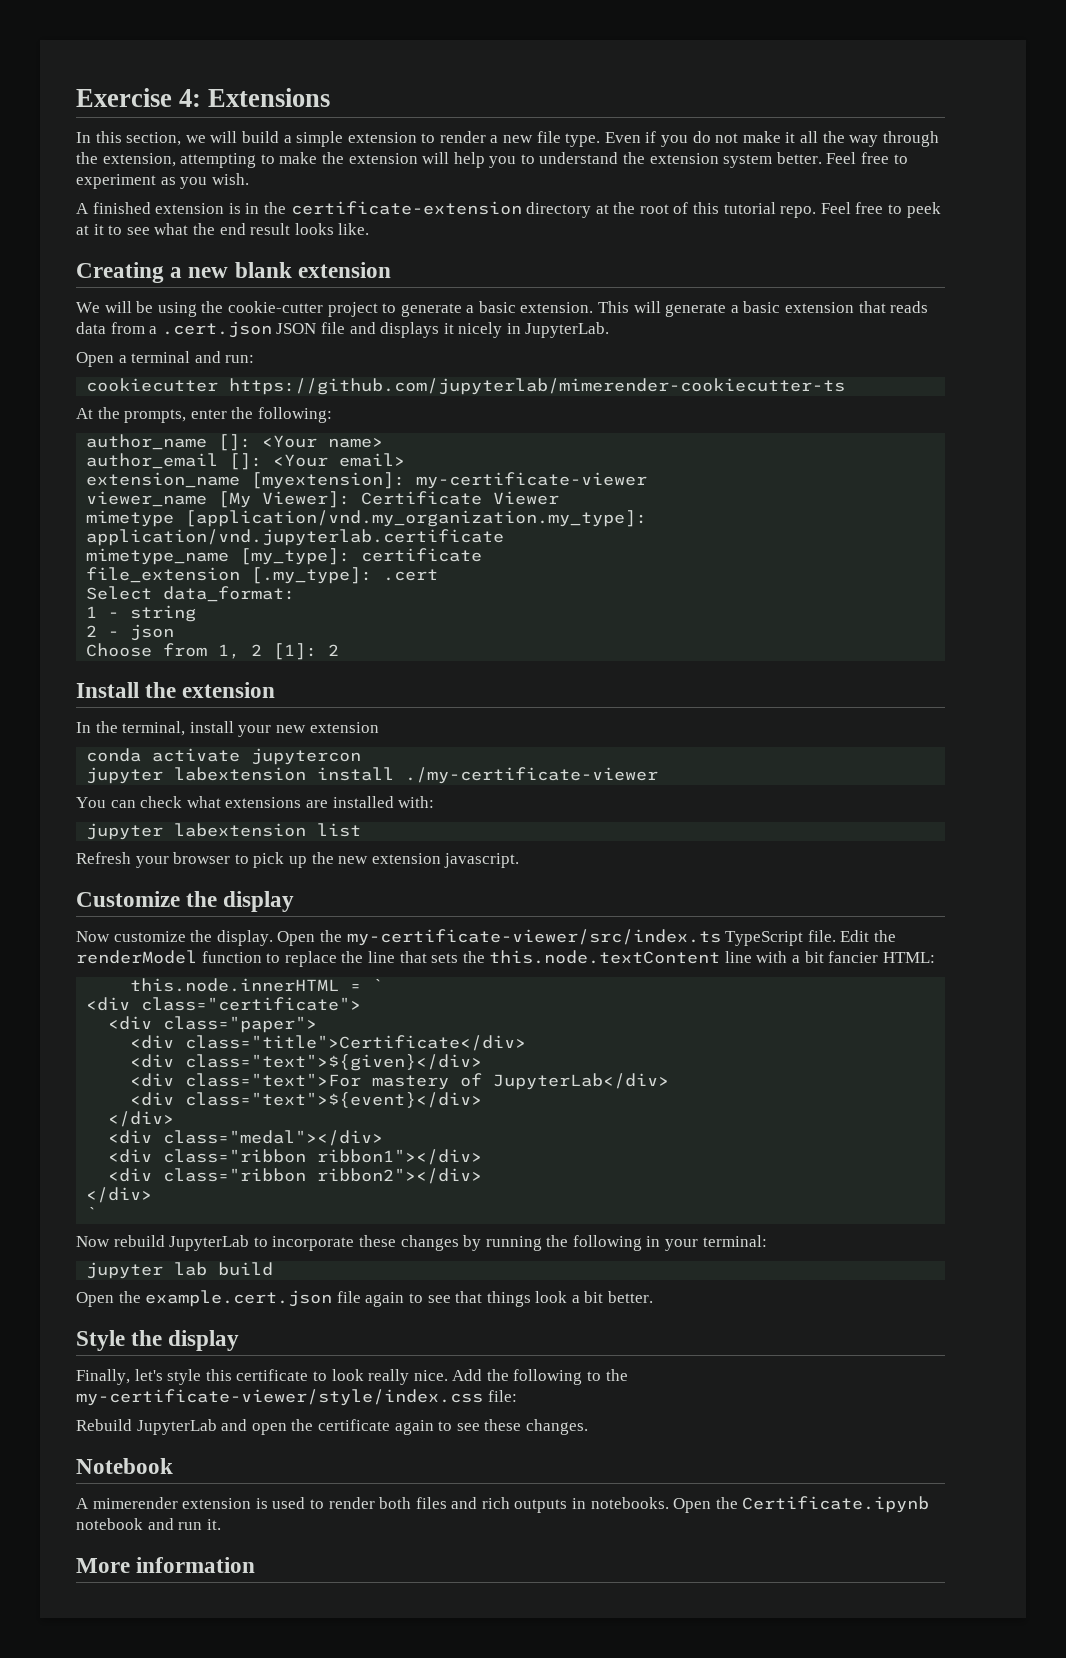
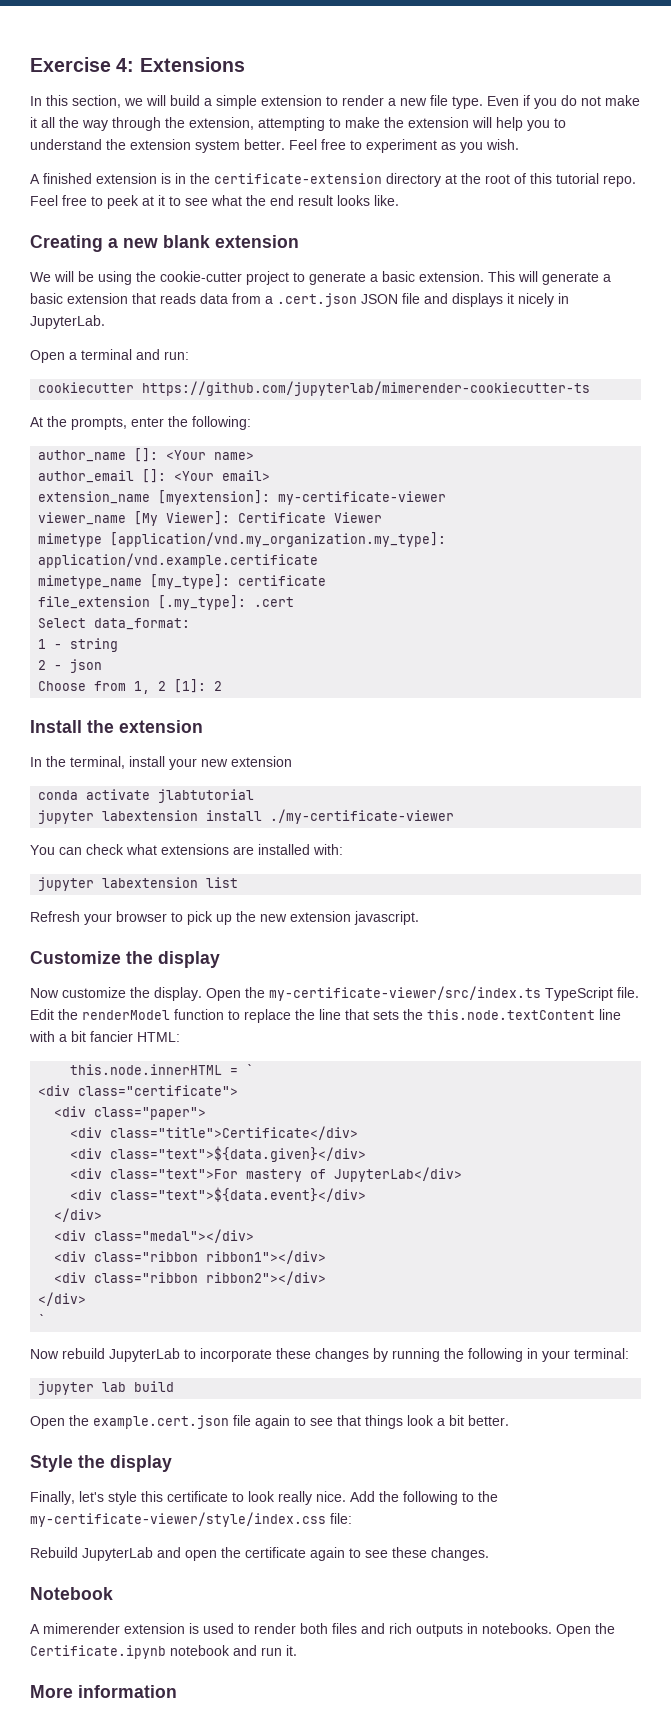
- mimetype [application/vnd.my_organization.my_type]: application/vnd.jupyterlab.certificate
+ mimetype [application/vnd.my_organization.my_type]: application/vnd.example.certificate
- conda activate jupytercon
+ conda activate jlabtutorial
- <div class="text">${given}</div>
+ <div class="text">${data.given}</div>
- <div class="text">${event}</div>
+ <div class="text">${data.event}</div>

